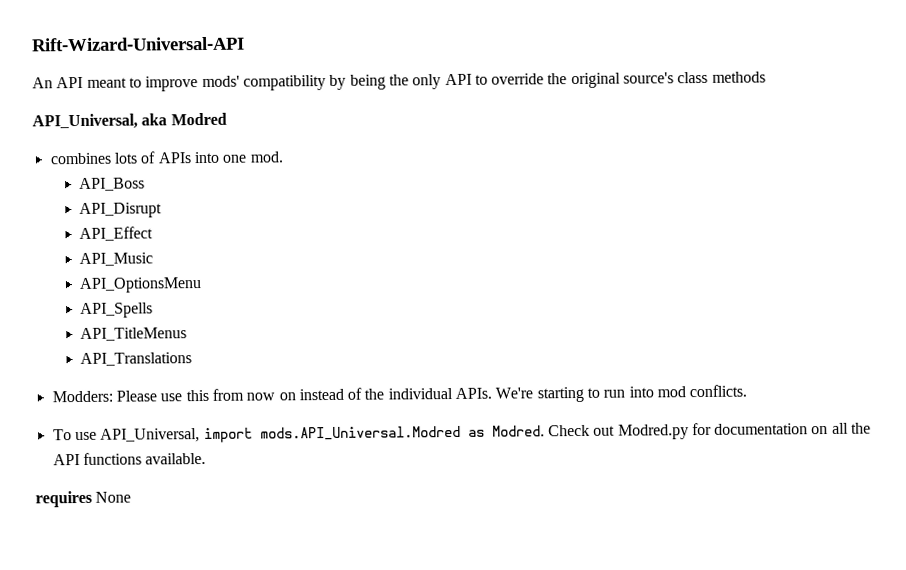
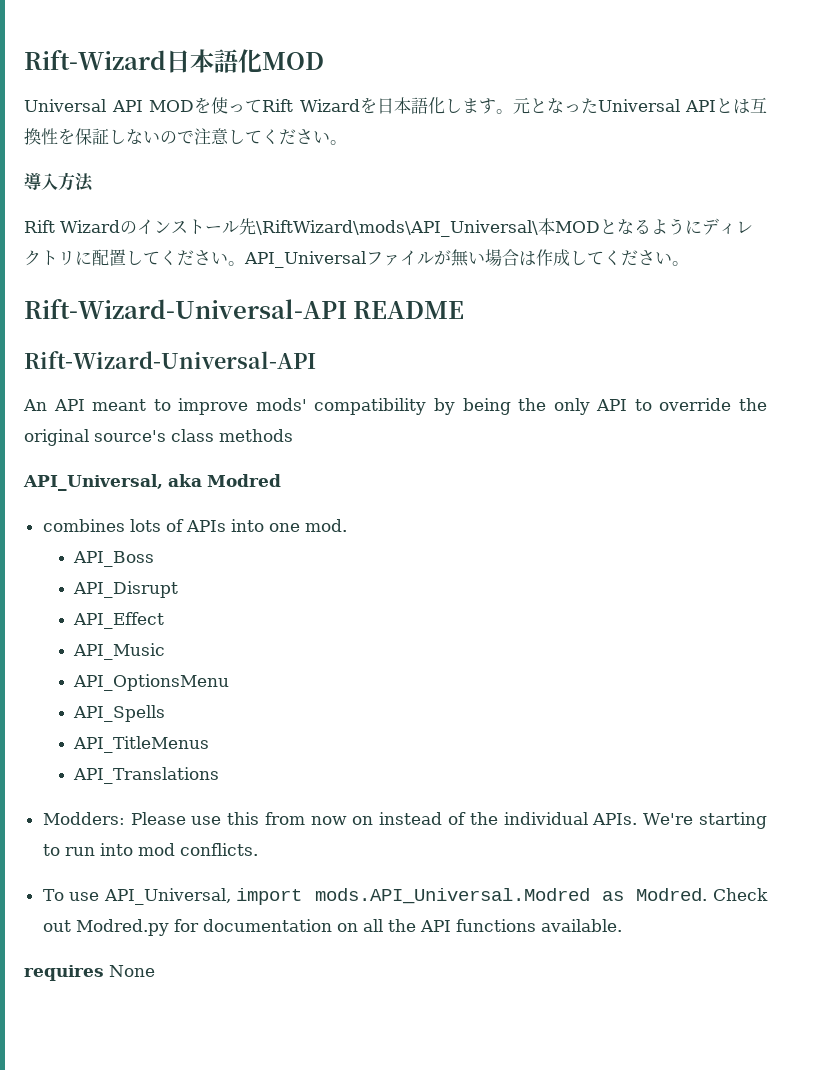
+ Rift-Wizard日本語化MOD
+ Universal API MODを使ってRift Wizardを日本語化します。元となったUniversal APIとは互換性を保証しないので注意してください。
+ 導入方法
+ Rift Wizardのインストール先\RiftWizard\mods\API_Universal\本MODとなるようにディレクトリに配置してください。API_Universalファイルが無い場合は作成してください。
+ Rift-Wizard-Universal-API README

